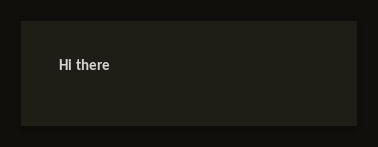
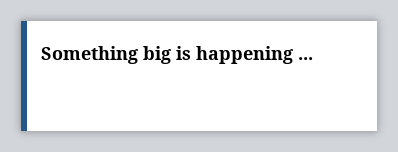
- Hi there
+ Something big is happening ...

